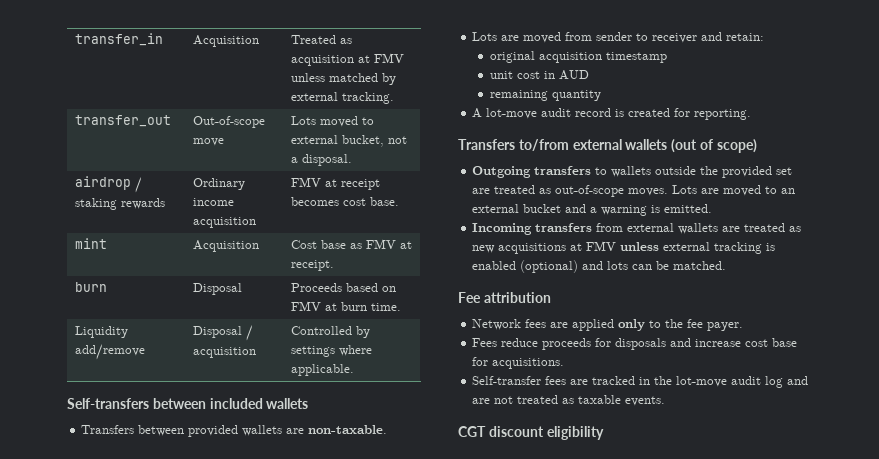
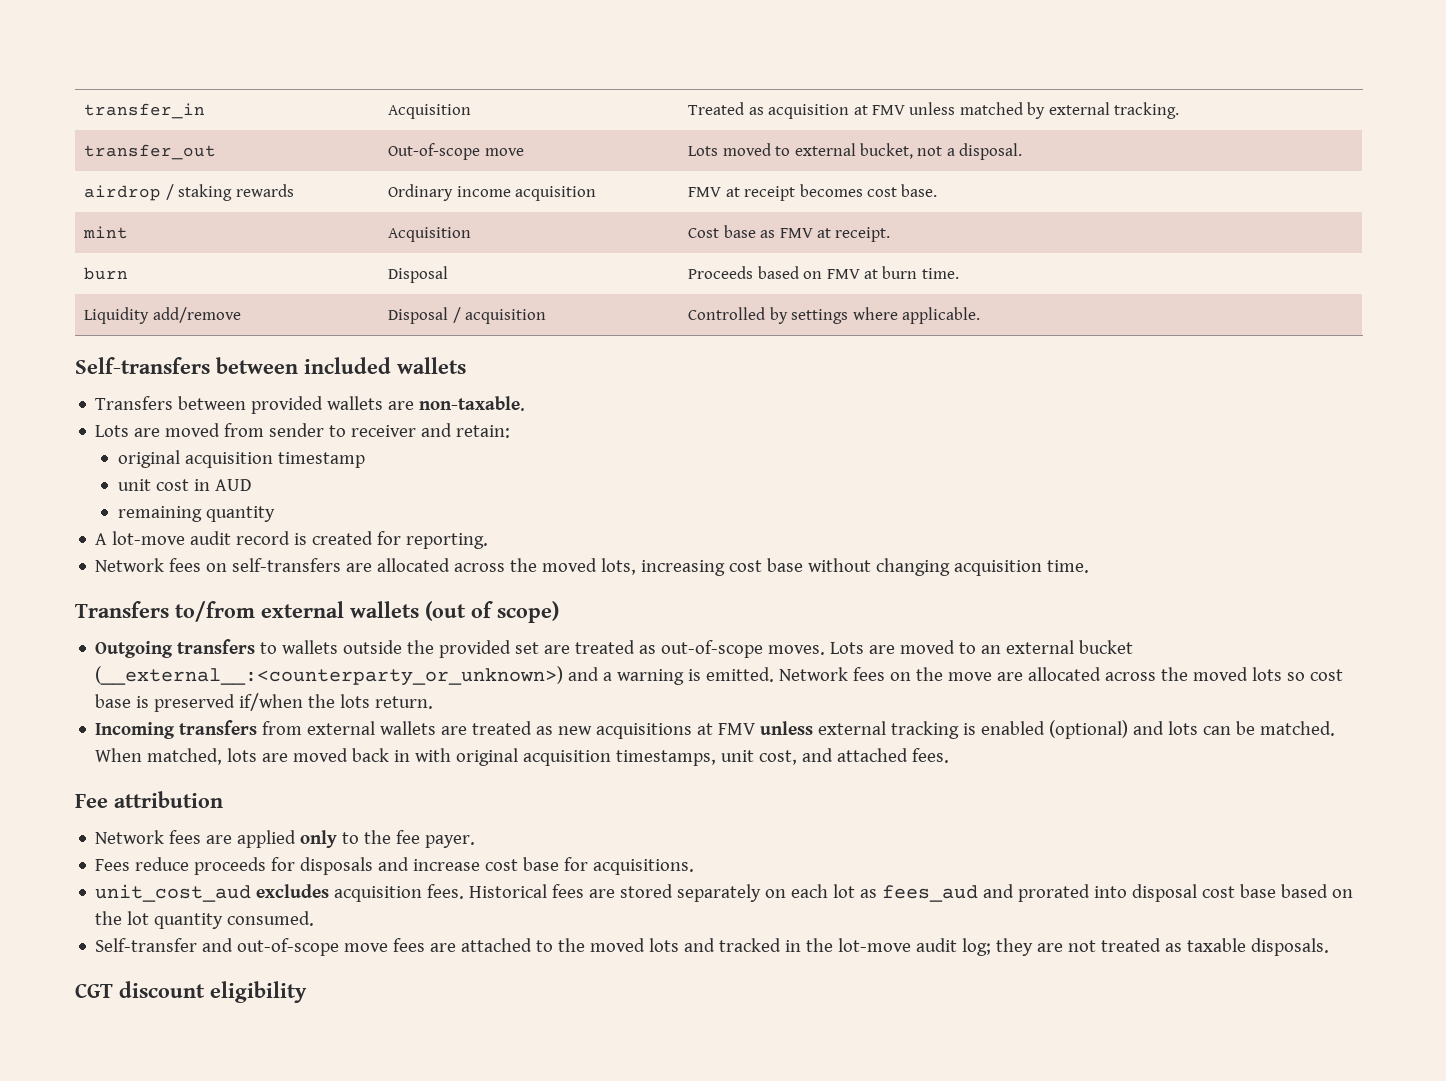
+ Network fees on self-transfers are allocated across the moved lots, increasing cost base without changing acquisition time.
- Lots are moved to an external bucket and a warning is emitted.
+ Lots are moved to an external bucket (__external__:<counterparty_or_unknown>) and a warning is emitted. Network fees on the move are allocated across the moved lots so cost base is preserved if/when the lots return.
+ When matched, lots are moved back in with original acquisition timestamps, unit cost, and attached fees.
- Self-transfer fees are tracked in the lot-move audit log and are not treated as taxable events.
+ unit_cost_aud excludes acquisition fees. Historical fees are stored separately on each lot as fees_aud and prorated into disposal cost base based on the lot quantity consumed.
+ Self-transfer and out-of-scope move fees are attached to the moved lots and tracked in the lot-move audit log; they are not treated as taxable disposals.

